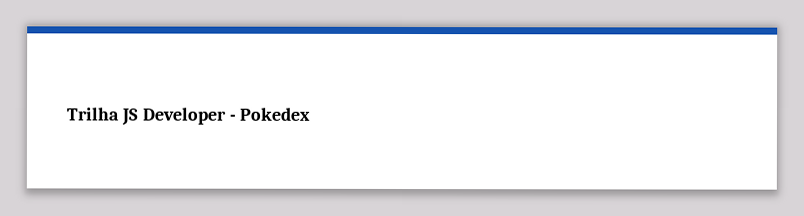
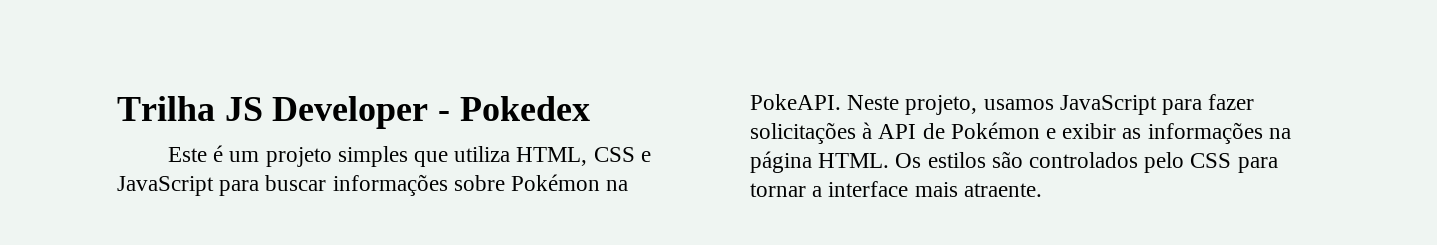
+ Este é um projeto simples que utiliza HTML, CSS e JavaScript para buscar informações sobre Pokémon na PokeAPI. Neste projeto, usamos JavaScript para fazer solicitações à API de Pokémon e exibir as informações na página HTML. Os estilos são controlados pelo CSS para tornar a interface mais atraente.

